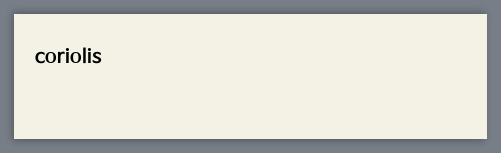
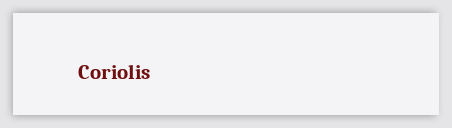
- coriolis
+ Coriolis

